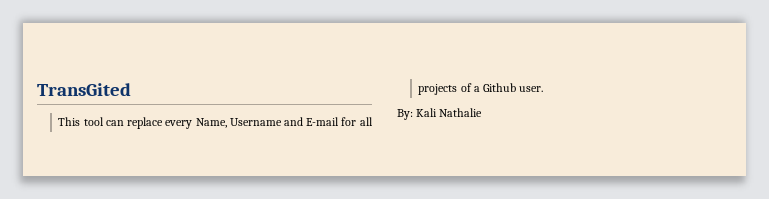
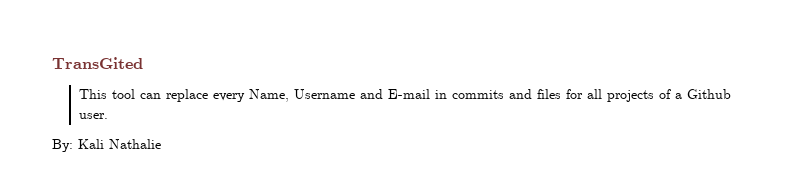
- This tool can replace every Name, Username and E-mail for all projects of a Github user.
+ This tool can replace every Name, Username and E-mail in commits and files for all projects of a Github user.

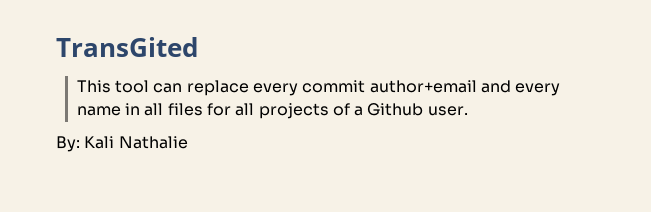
- This tool can replace every Name, Username and E-mail in commits and files for all projects of a Github user.
+ This tool can replace every commit author+email and every name in all files for all projects of a Github user.

